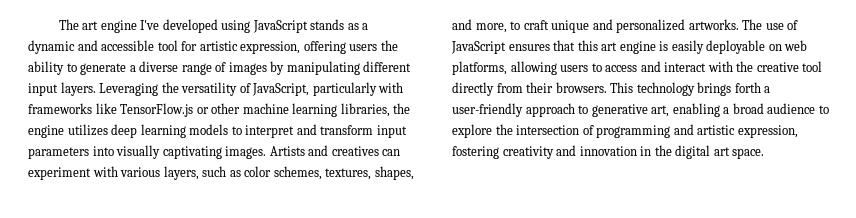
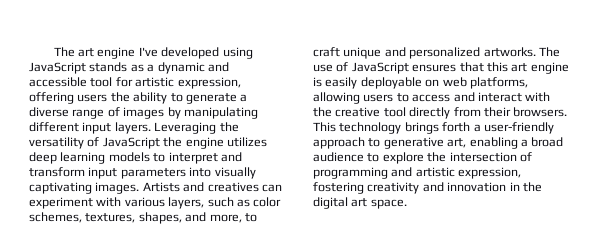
- Leveraging the versatility of JavaScript, particularly with frameworks like TensorFlow.js or other machine learning libraries, the engine utilizes deep learning models to interpret and transform input parameters into visually captivating images.
+ Leveraging the versatility of JavaScript the engine utilizes deep learning models to interpret and transform input parameters into visually captivating images.

